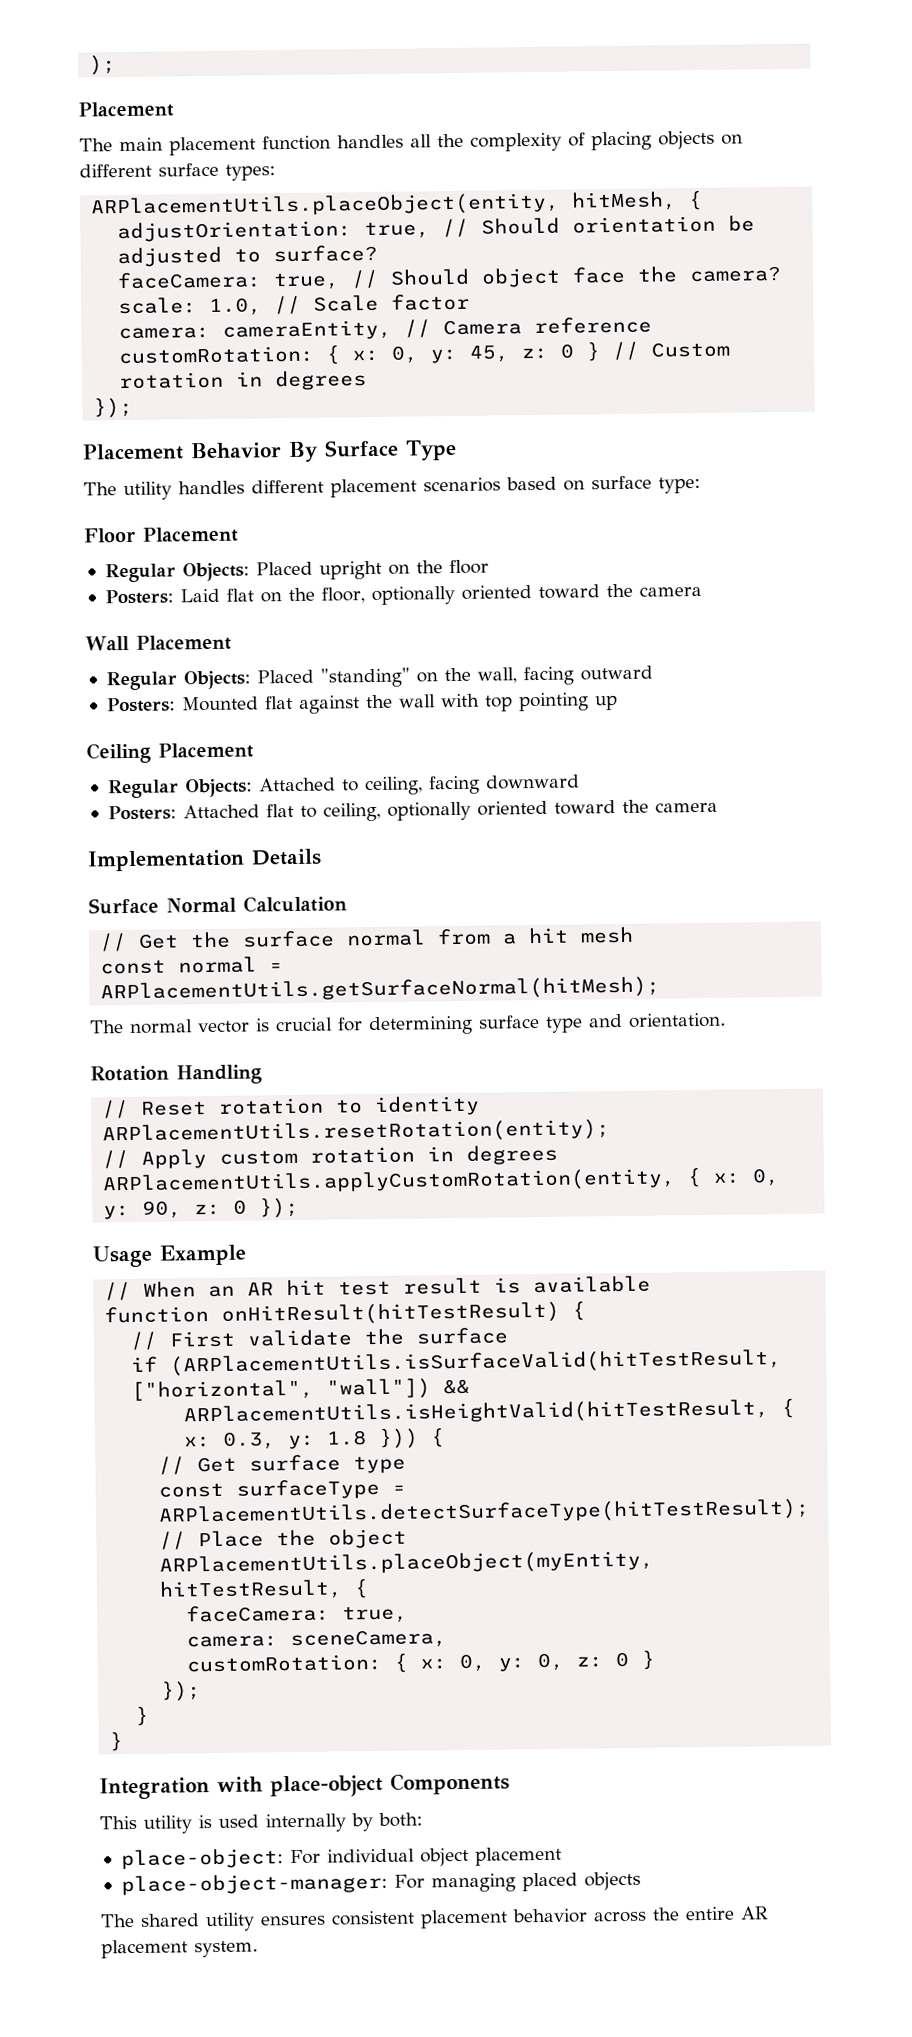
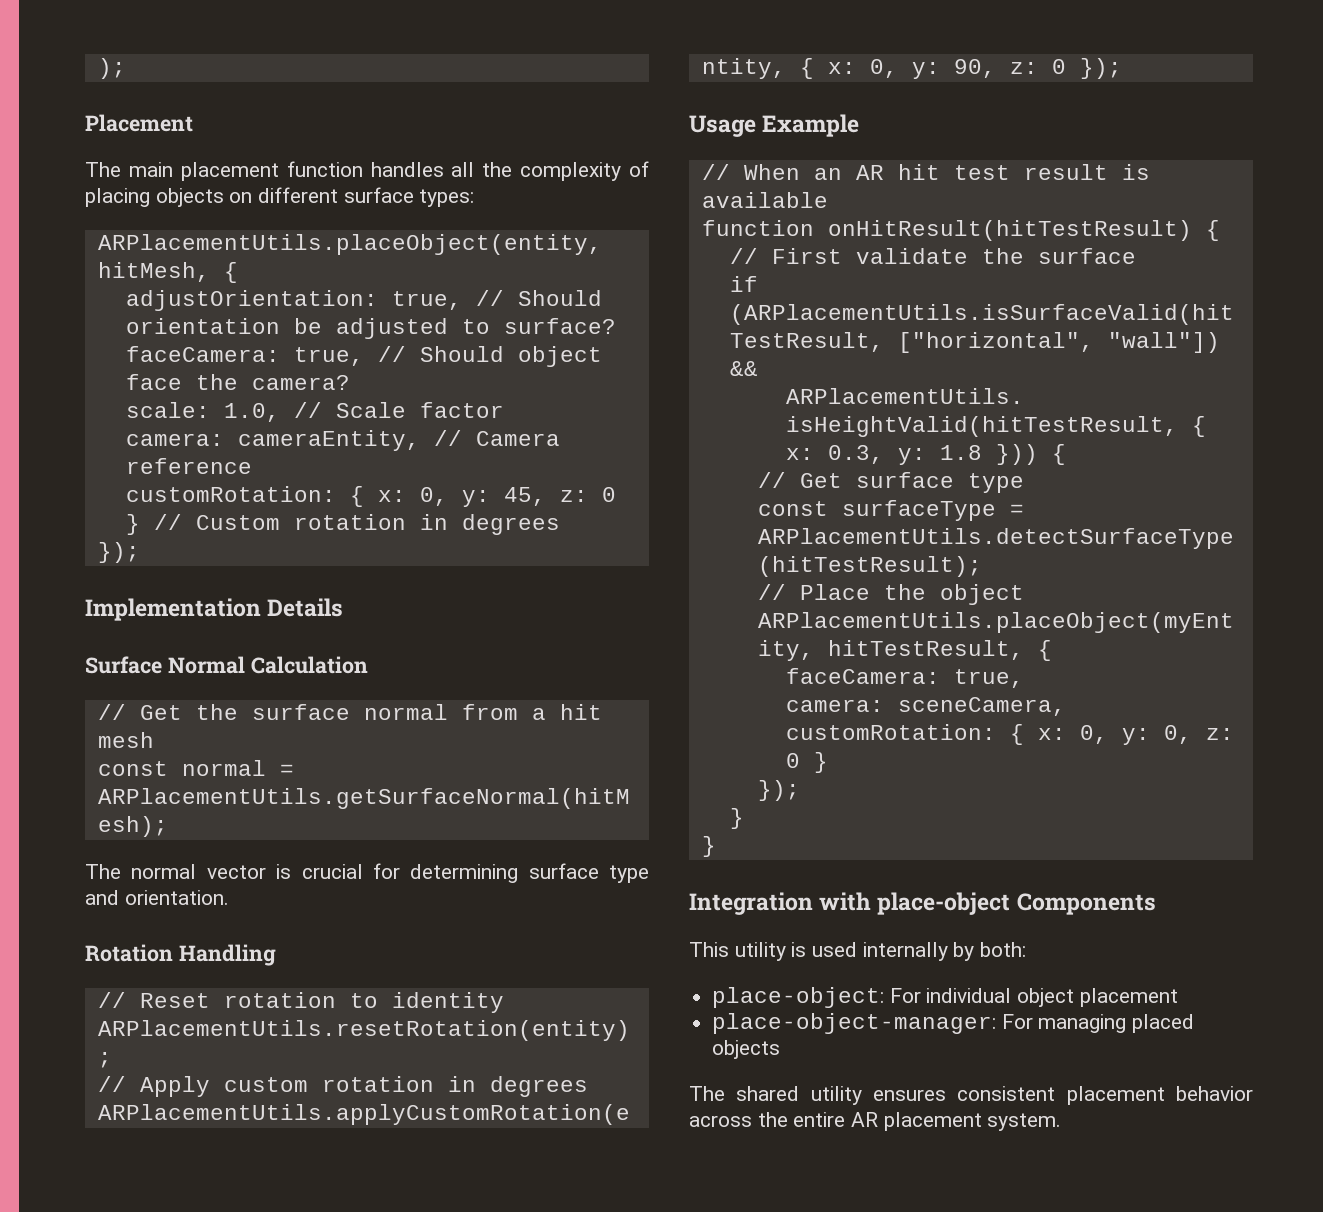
- Placement Behavior By Surface Type
- The utility handles different placement scenarios based on surface type:
- Floor Placement
- Regular Objects: Placed upright on the floor
- Posters: Laid flat on the floor, optionally oriented toward the camera
- Wall Placement
- Regular Objects: Placed "standing" on the wall, facing outward
- Posters: Mounted flat against the wall with top pointing up
- Ceiling Placement
- Regular Objects: Attached to ceiling, facing downward
- Posters: Attached flat to ceiling, optionally oriented toward the camera

